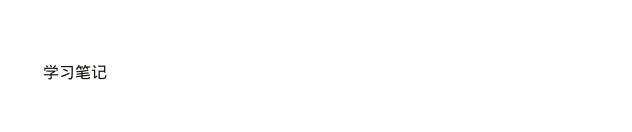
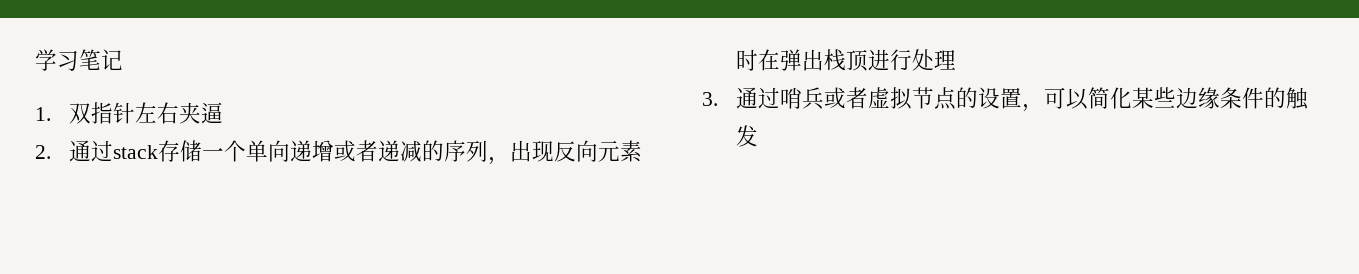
+ 1.双指针左右夹逼
+ 2.通过stack存储一个单向递增或者递减的序列，出现反向元素时在弹出栈顶进行处理
+ 3.通过哨兵或者虚拟节点的设置，可以简化某些边缘条件的触发

